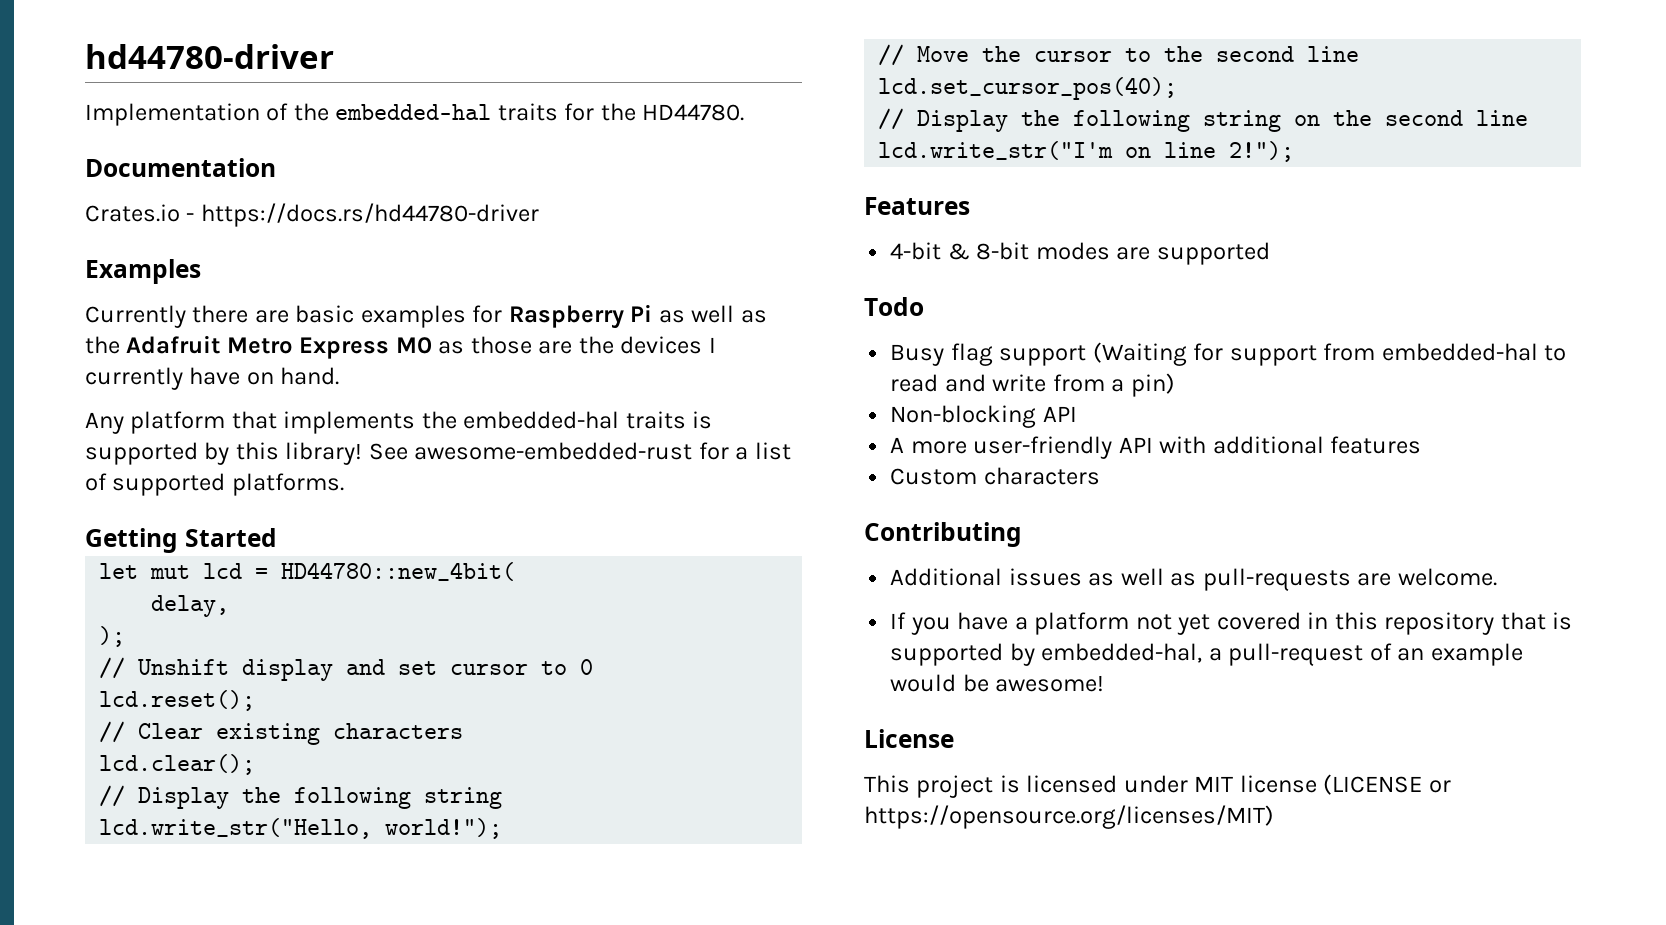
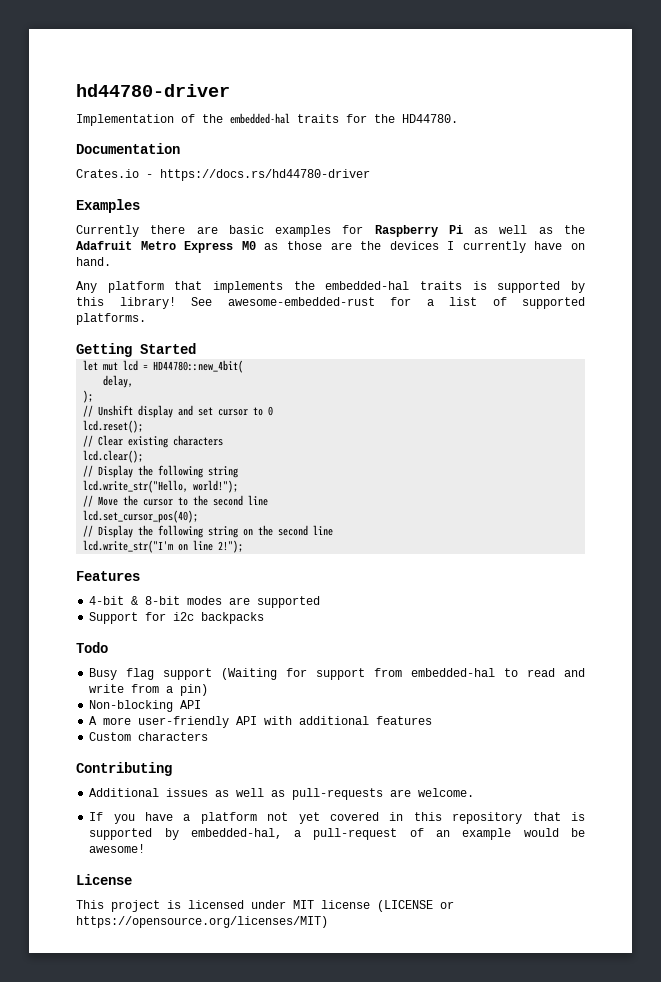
+ Support for i2c backpacks

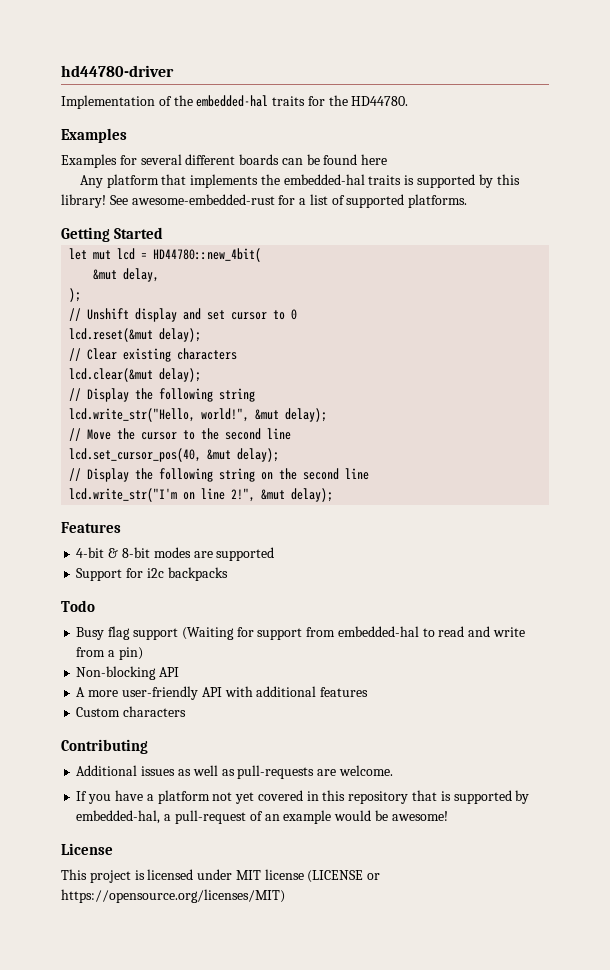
  Implementation of the embedded-hal traits for the HD44780.
- Documentation
- Crates.io - https://docs.rs/hd44780-driver
  Examples
- Currently there are basic examples for Raspberry Pi as well as the Adafruit Metro Express M0 as those are the devices I currently have on hand.
+ Examples for several different boards can be found here
- delay,
+ &mut delay,
- lcd.reset();
+ lcd.reset(&mut delay);
- lcd.clear();
+ lcd.clear(&mut delay);
- lcd.write_str("Hello, world!");
+ lcd.write_str("Hello, world!", &mut delay);
- lcd.set_cursor_pos(40);
+ lcd.set_cursor_pos(40, &mut delay);
- lcd.write_str("I'm on line 2!");
+ lcd.write_str("I'm on line 2!", &mut delay);

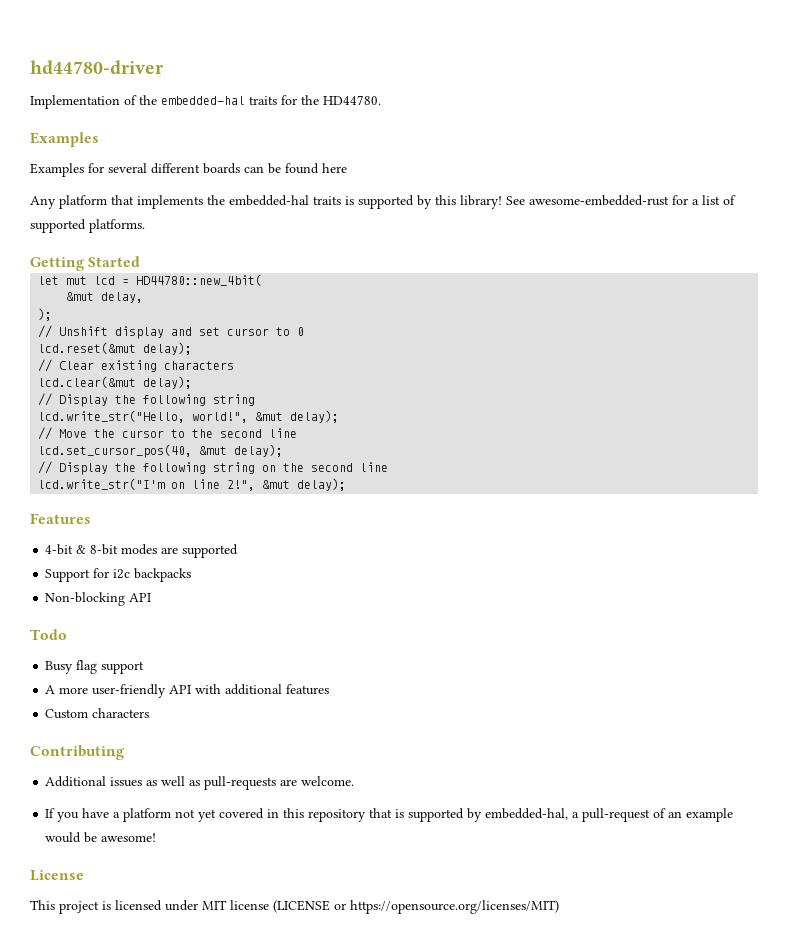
+ Non-blocking API
- Busy flag support (Waiting for support from embedded-hal to read and write from a pin)
- Non-blocking API
+ Busy flag support

